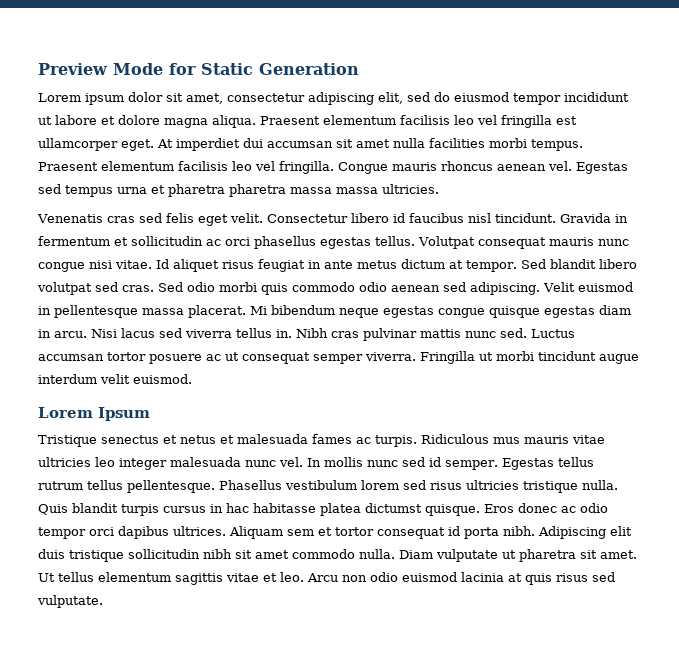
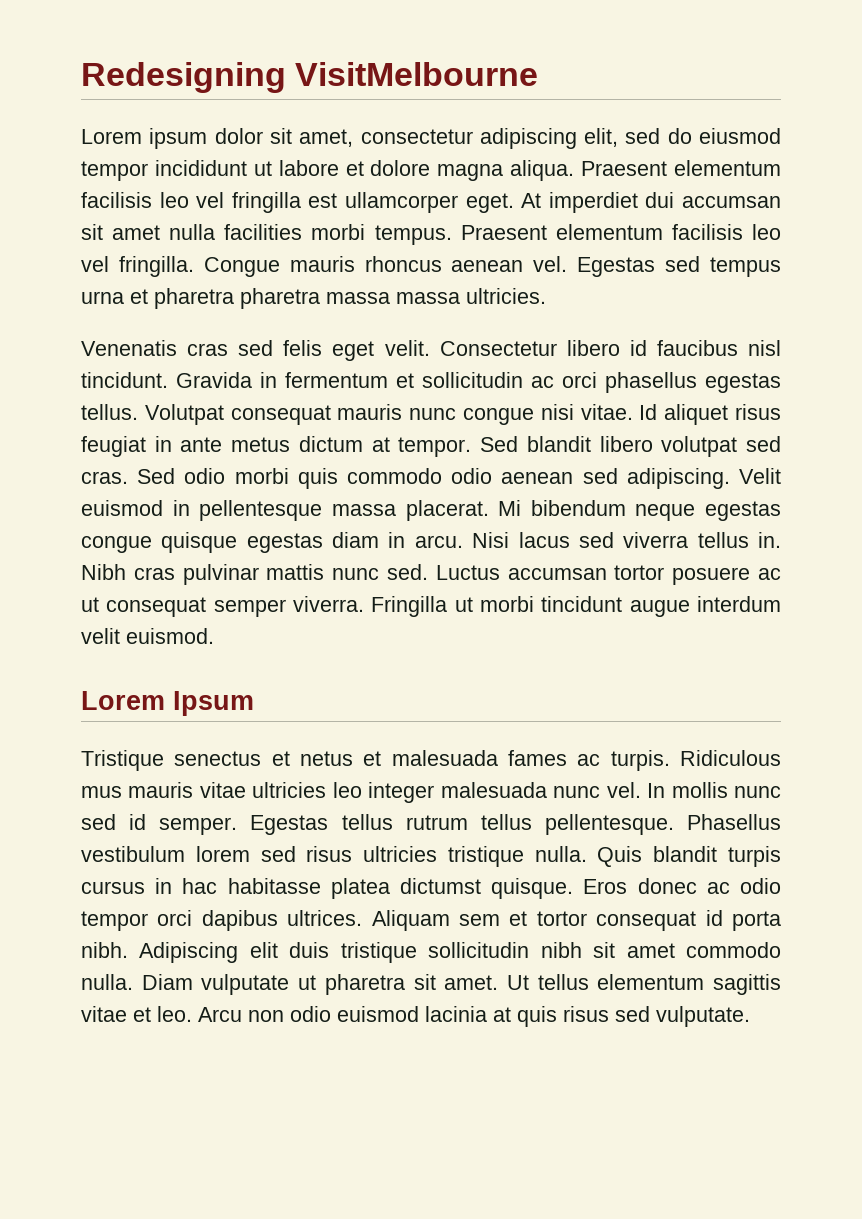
- Preview Mode for Static Generation
+ Redesigning VisitMelbourne

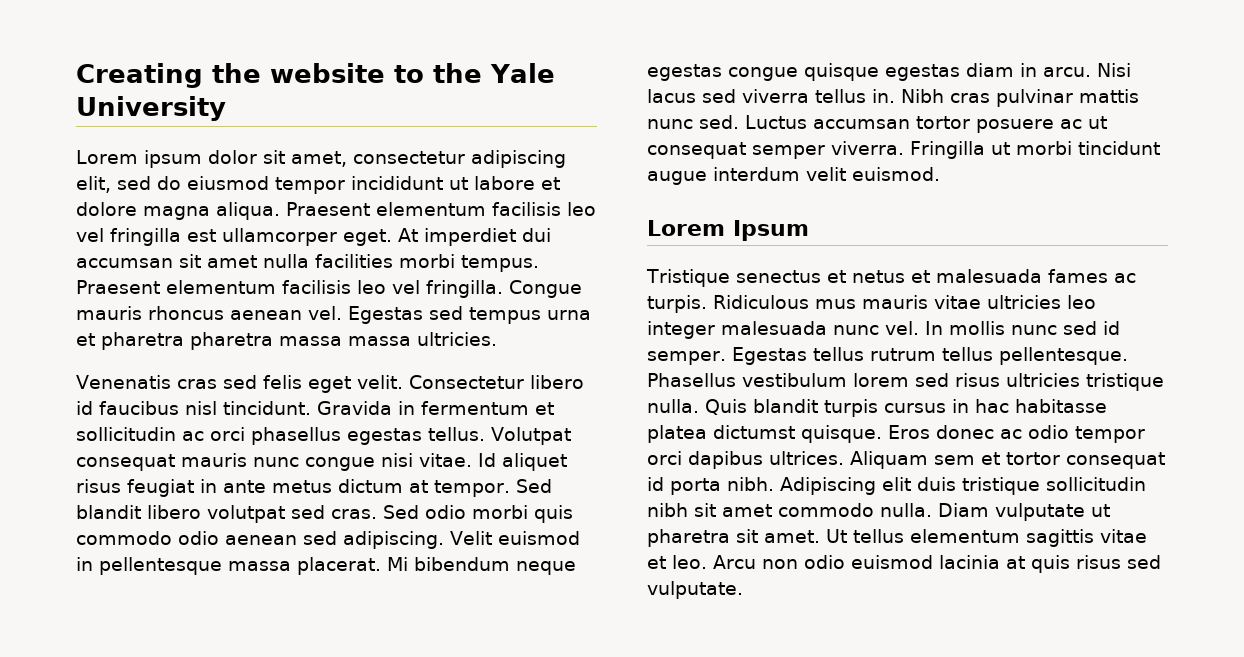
- Redesigning VisitMelbourne
+ Creating the website to the Yale University

